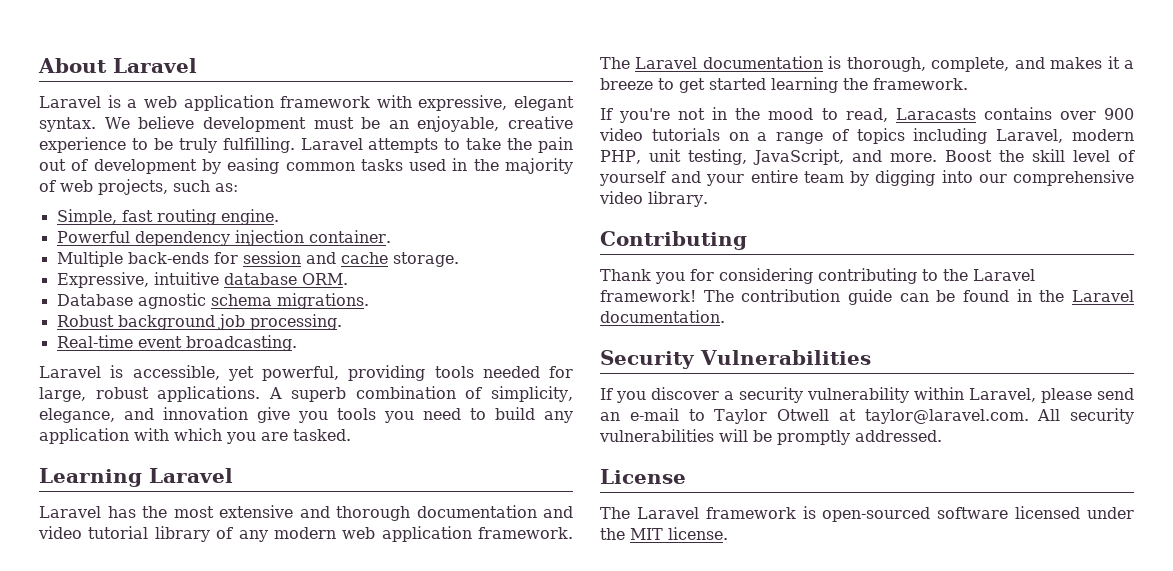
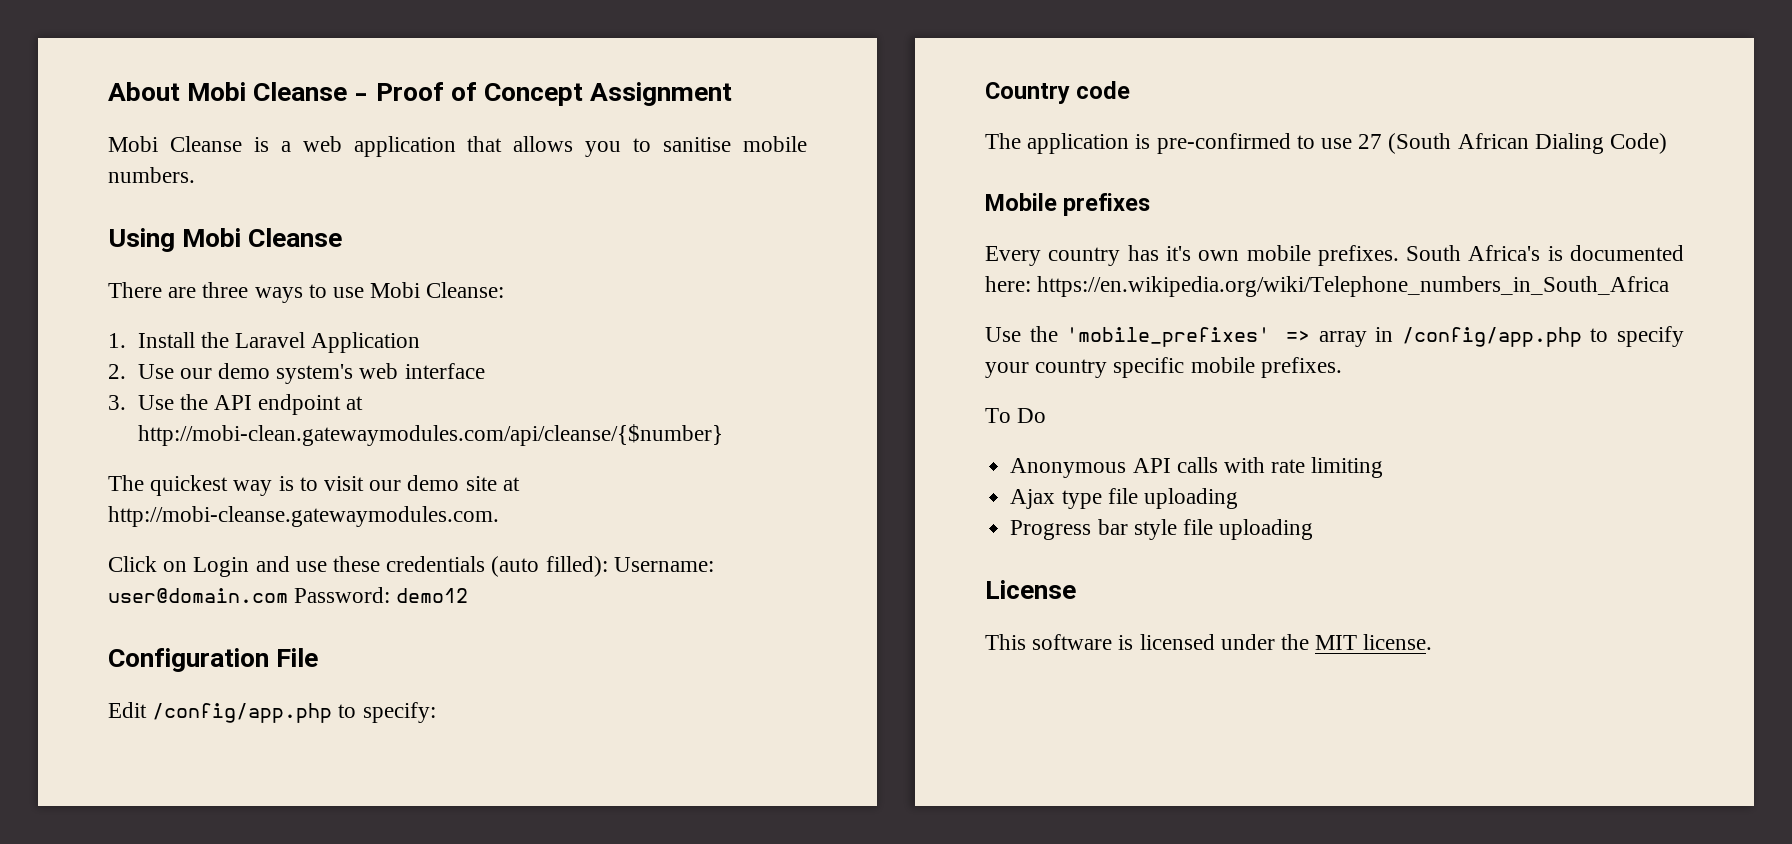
- About Laravel
- Laravel is a web application framework with expressive, elegant syntax. We believe development must be an enjoyable, creative experience to be truly fulfilling. Laravel attempts to take the pain out of development by easing common tasks used in the majority of web projects, such as:
- Simple, fast routing engine.
- Powerful dependency injection container.
- Multiple back-ends for session and cache storage.
- Expressive, intuitive database ORM.
- Database agnostic schema migrations.
- Robust background job processing.
- Real-time event broadcasting.
- Laravel is accessible, yet powerful, providing tools needed for large, robust applications. A superb combination of simplicity, elegance, and innovation give you tools you need to build any application with which you are tasked.
- Learning Laravel
- Laravel has the most extensive and thorough documentation and video tutorial library of any modern web application framework. The Laravel documentation is thorough, complete, and makes it a breeze to get started learning the framework.
- If you're not in the mood to read, Laracasts contains over 900 video tutorials on a range of topics including Laravel, modern PHP, unit testing, JavaScript, and more. Boost the skill level of yourself and your entire team by digging into our comprehensive video library.
- Contributing
- Thank you for considering contributing to the Laravel framework! The contribution guide can be found in the Laravel documentation.
- Security Vulnerabilities
- If you discover a security vulnerability within Laravel, please send an e-mail to Taylor Otwell at taylor@laravel.com. All security vulnerabilities will be promptly addressed.
+ About Mobi Cleanse - Proof of Concept Assignment
+ Mobi Cleanse is a web application that allows you to sanitise mobile numbers.
+ Using Mobi Cleanse
+ There are three ways to use Mobi Cleanse:
+ 1. Install the Laravel Application
+ 2. Use our demo system's web interface
+ 3. Use the API endpoint at http://mobi-clean.gatewaymodules.com/api/cleanse/{$number}
+ The quickest way is to visit our demo site at http://mobi-cleanse.gatewaymodules.com.
+ Click on Login and use these credentials (auto filled): Username: user@domain.com Password: demo12
+ Configuration File
+ Edit /config/app.php to specify:
+ Country code
+ The application is pre-confirmed to use 27 (South African Dialing Code)
+ Mobile prefixes
+ Every country has it's own mobile prefixes. South Africa's is documented here: https://en.wikipedia.org/wiki/Telephone_numbers_in_South_Africa
+ Use the 'mobile_prefixes' => array in /config/app.php to specify your country specific mobile prefixes.
+ To Do
+ Anonymous API calls with rate limiting
+ Ajax type file uploading
+ Progress bar style file uploading
  License
- The Laravel framework is open-sourced software licensed under the MIT license.
+ This software is licensed under the MIT license.

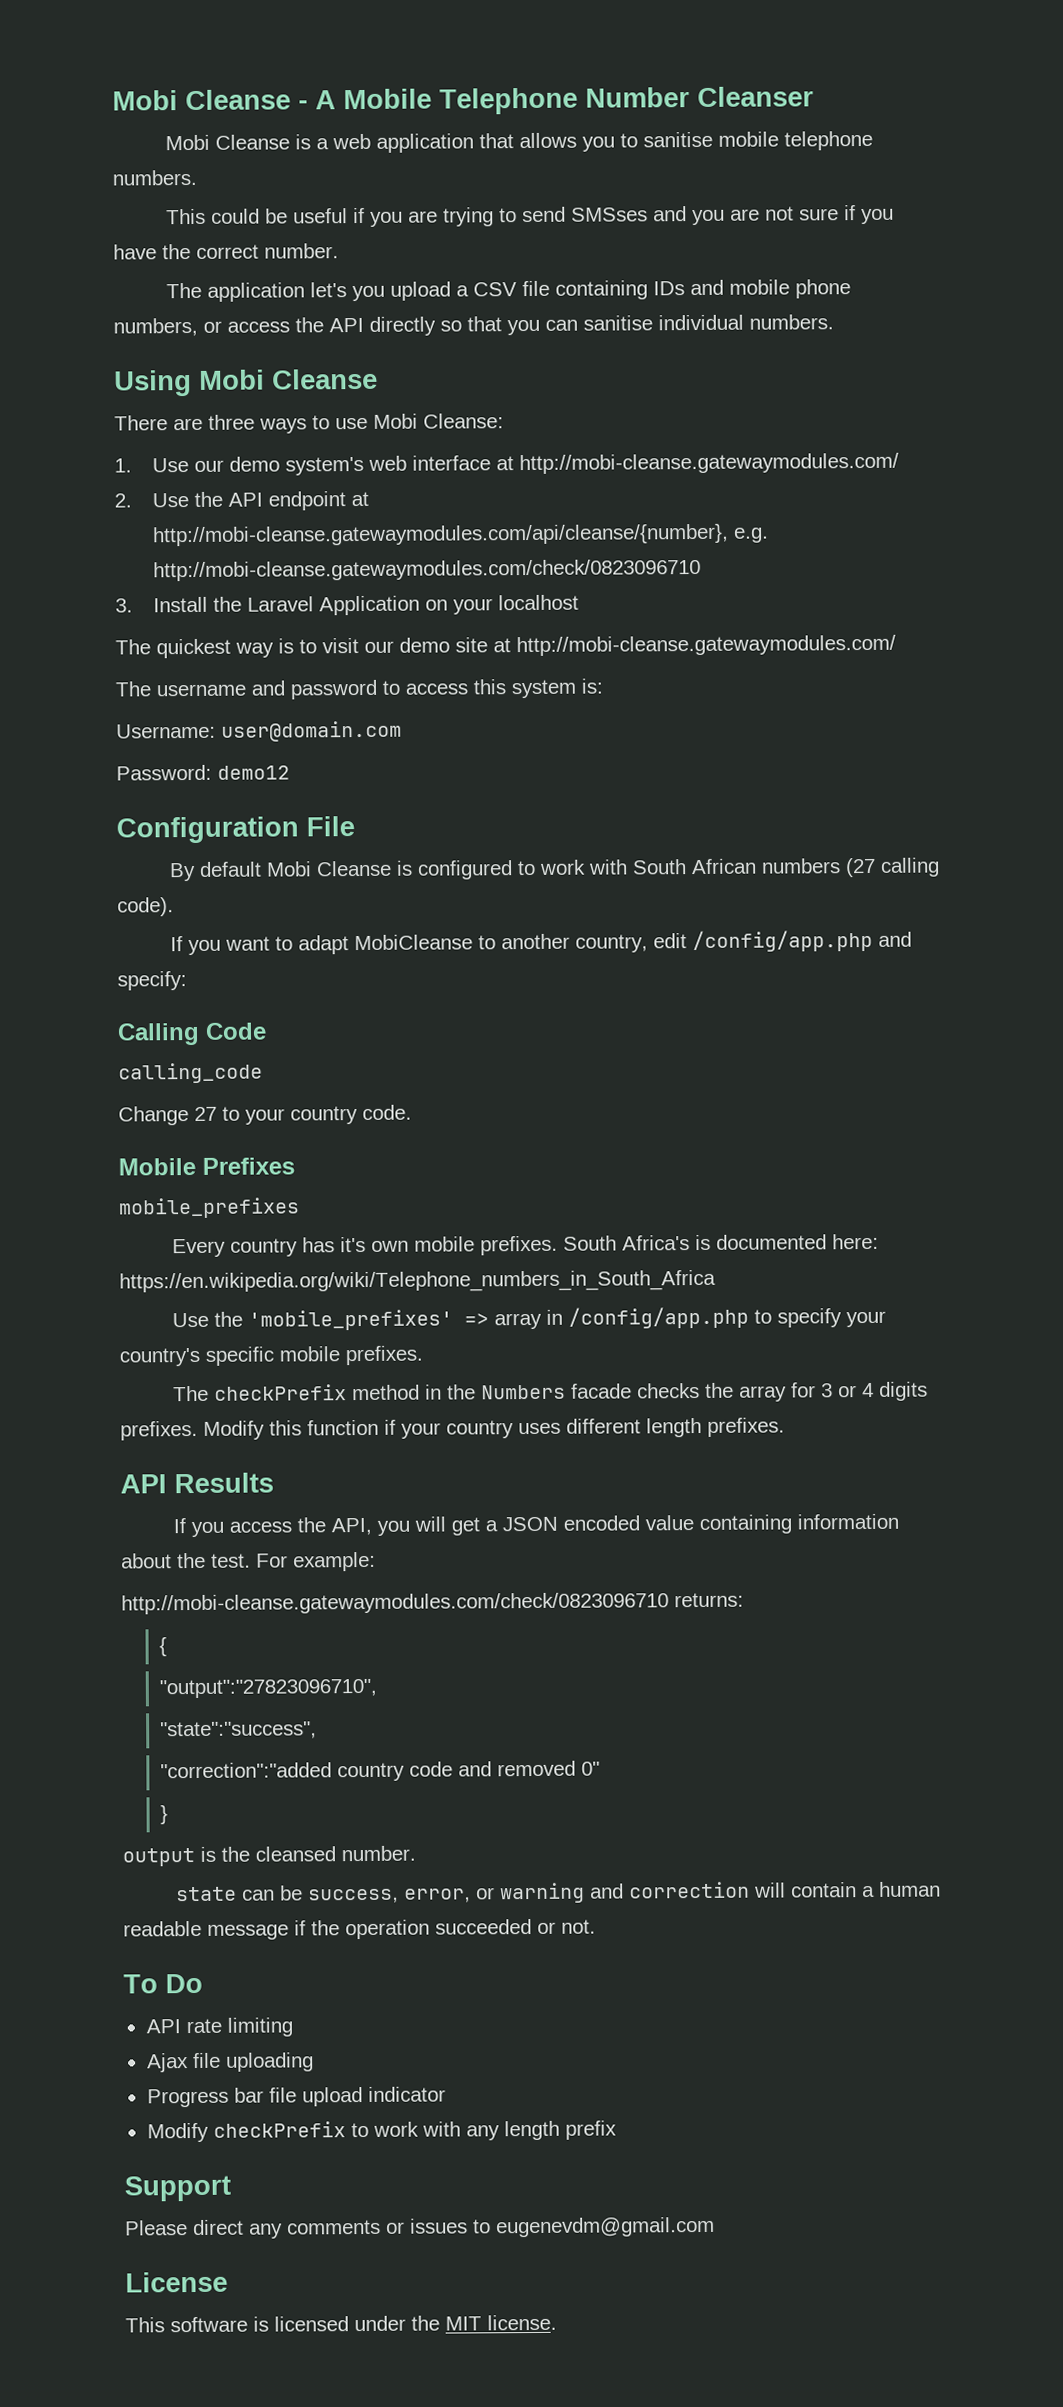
- About Mobi Cleanse - Proof of Concept Assignment
+ Mobi Cleanse - A Mobile Telephone Number Cleanser
- Mobi Cleanse is a web application that allows you to sanitise mobile numbers.
+ Mobi Cleanse is a web application that allows you to sanitise mobile telephone numbers.
+ This could be useful if you are trying to send SMSses and you are not sure if you have the correct number.
+ The application let's you upload a CSV file containing IDs and mobile phone numbers, or access the API directly so that you can sanitise individual numbers.
- 1. Install the Laravel Application
- 2. Use our demo system's web interface
- 3. Use the API endpoint at http://mobi-clean.gatewaymodules.com/api/cleanse/{$number}
+ 1. Use our demo system's web interface at http://mobi-cleanse.gatewaymodules.com/
+ 2. Use the API endpoint at http://mobi-cleanse.gatewaymodules.com/api/cleanse/{number}, e.g. http://mobi-cleanse.gatewaymodules.com/check/0823096710
+ 3. Install the Laravel Application on your localhost
- The quickest way is to visit our demo site at http://mobi-cleanse.gatewaymodules.com.
- Click on Login and use these credentials (auto filled): Username: user@domain.com Password: demo12
+ The quickest way is to visit our demo site at http://mobi-cleanse.gatewaymodules.com/
+ The username and password to access this system is:
+ Username: user@domain.com
+ Password: demo12
- Edit /config/app.php to specify:
- Country code
- The application is pre-confirmed to use 27 (South African Dialing Code)
- Mobile prefixes
+ By default Mobi Cleanse is configured to work with South African numbers (27 calling code).
+ If you want to adapt MobiCleanse to another country, edit /config/app.php and specify:
+ Calling Code
+ calling_code
+ Change 27 to your country code.
+ Mobile Prefixes
+ mobile_prefixes
- Use the 'mobile_prefixes' => array in /config/app.php to specify your country specific mobile prefixes.
+ Use the 'mobile_prefixes' => array in /config/app.php to specify your country's specific mobile prefixes.
+ The checkPrefix method in the Numbers facade checks the array for 3 or 4 digits prefixes. Modify this function if your country uses different length prefixes.
+ API Results
+ If you access the API, you will get a JSON encoded value containing information about the test. For example:
+ http://mobi-cleanse.gatewaymodules.com/check/0823096710 returns:
+ {
+ "output":"27823096710",
+ "state":"success",
+ "correction":"added country code and removed 0"
+ }
+ output is the cleansed number.
+ state can be success, error, or warning and correction will contain a human readable message if the operation succeeded or not.
  To Do
- Anonymous API calls with rate limiting
+ API rate limiting
- Ajax type file uploading
+ Ajax file uploading
- Progress bar style file uploading
+ Progress bar file upload indicator
+ Modify checkPrefix to work with any length prefix
+ Support
+ Please direct any comments or issues to eugenevdm@gmail.com

